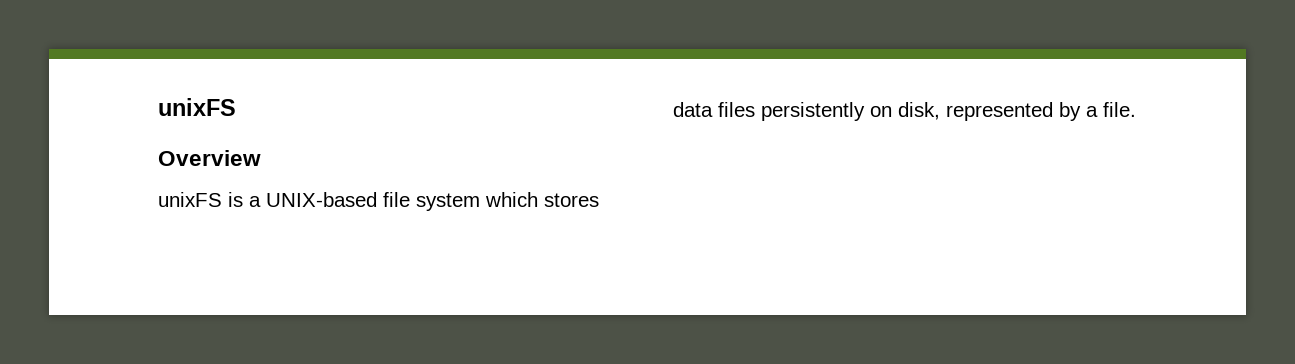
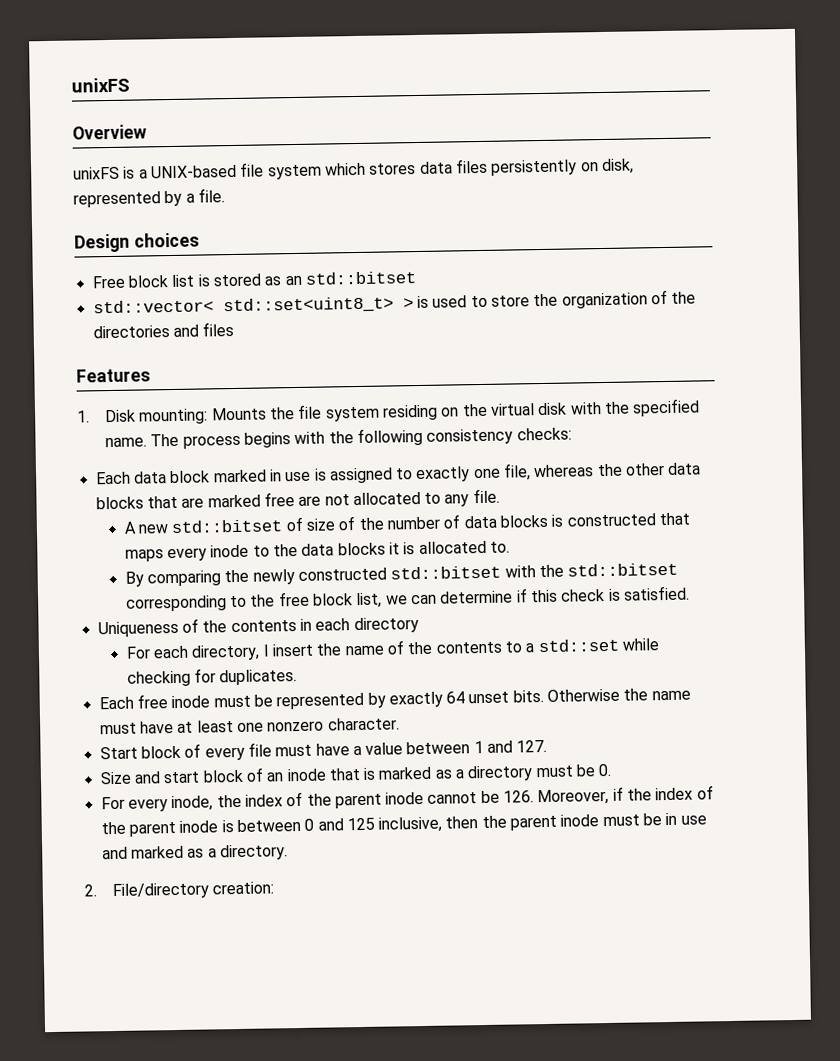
+ Design choices
+ Free block list is stored as an std::bitset
+ std::vector< std::set<uint8_t> > is used to store the organization of the directories and files
+ Features
+ 1. Disk mounting: Mounts the file system residing on the virtual disk with the specified name. The process begins with the following consistency checks:
+ Each data block marked in use is assigned to exactly one file, whereas the other data blocks that are marked free are not allocated to any file.
+ A new std::bitset of size of the number of data blocks is constructed that maps every inode to the data blocks it is allocated to.
+ By comparing the newly constructed std::bitset with the std::bitset corresponding to the free block list, we can determine if this check is satisfied.
+ Uniqueness of the contents in each directory
+ For each directory, I insert the name of the contents to a std::set while checking for duplicates.
+ Each free inode must be represented by exactly 64 unset bits. Otherwise the name must have at least one nonzero character.
+ Start block of every file must have a value between 1 and 127.
+ Size and start block of an inode that is marked as a directory must be 0.
+ For every inode, the index of the parent inode cannot be 126. Moreover, if the index of the parent inode is between 0 and 125 inclusive, then the parent inode must be in use and marked as a directory.
+ 2. File/directory creation:

